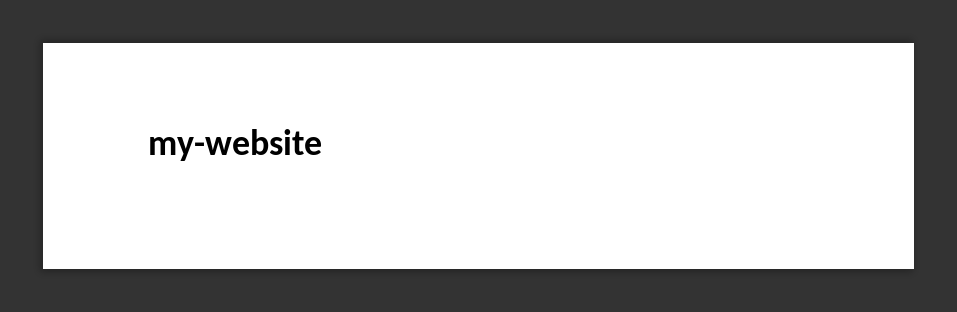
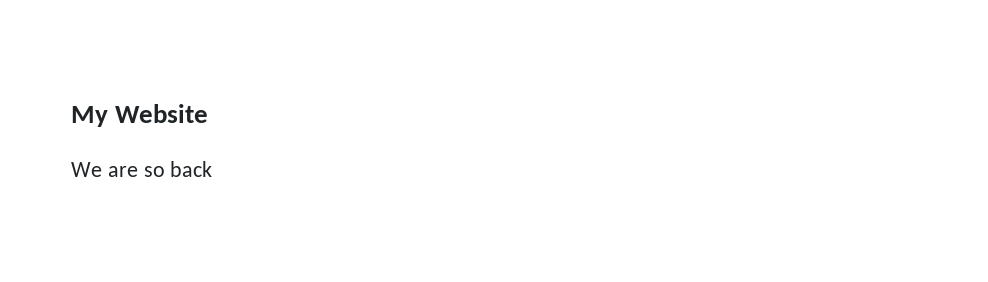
- my-website
+ My Website
+ We are so back

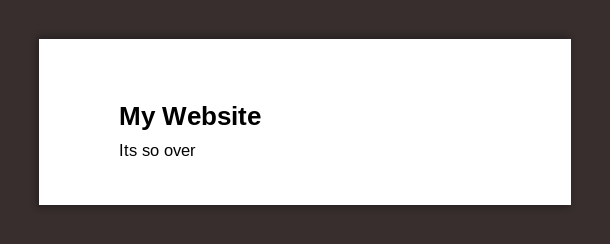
- We are so back
+ Its so over

